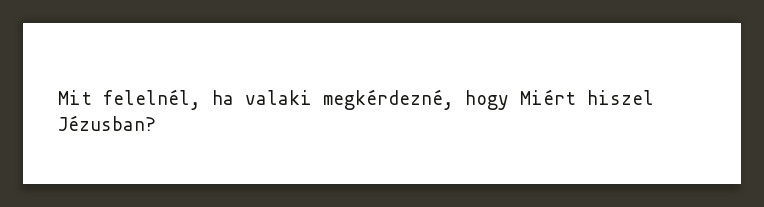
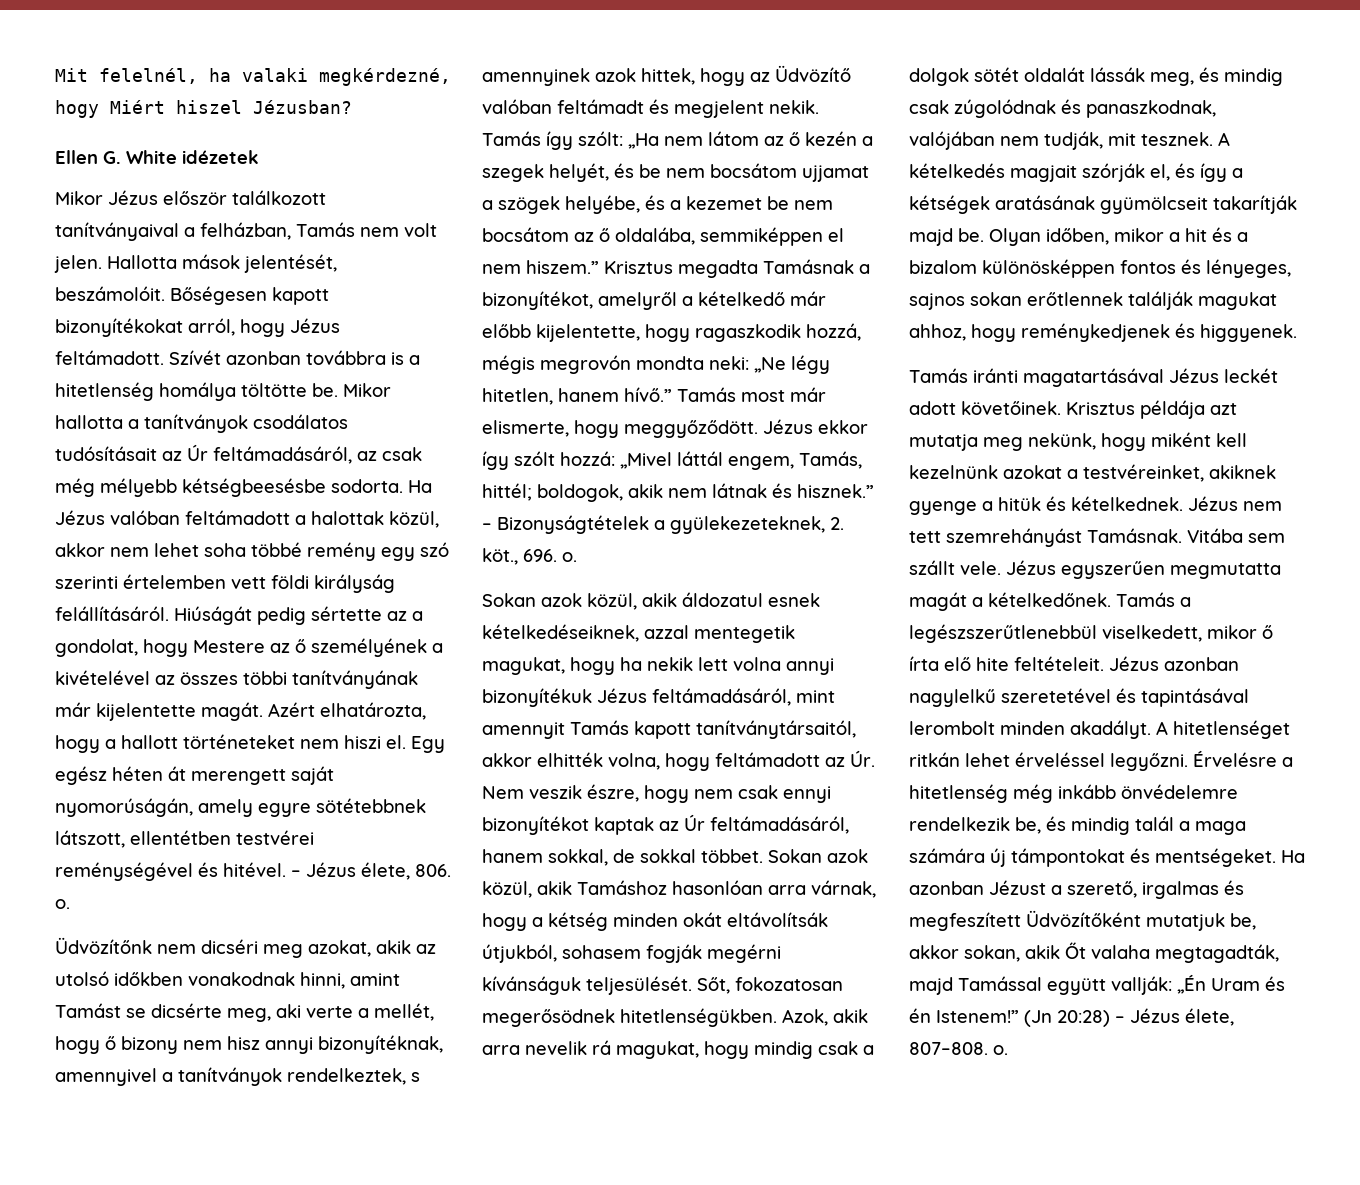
+ Ellen G. White idézetek
+ Mikor Jézus először találkozott tanítványaival a felházban, Tamás nem volt jelen. Hallotta mások jelentését, beszámolóit. Bőségesen kapott bizonyítékokat arról, hogy Jézus feltámadott. Szívét azonban továbbra is a hitetlenség homálya töltötte be. Mikor hallotta a tanítványok csodálatos tudósításait az Úr feltámadásáról, az csak még mélyebb kétségbeesésbe sodorta. Ha Jézus valóban feltámadott a halottak közül, akkor nem lehet soha többé remény egy szó szerinti értelemben vett földi királyság felállításáról. Hiúságát pedig sértette az a gondolat, hogy Mestere az ő személyének a kivételével az összes többi tanítványának már kijelentette magát. Azért elhatározta, hogy a hallott történeteket nem hiszi el. Egy egész héten át merengett saját nyomorúságán, amely egyre sötétebbnek látszott, ellentétben testvérei reménységével és hitével. – Jézus élete, 806. o.
+ Üdvözítőnk nem dicséri meg azokat, akik az utolsó időkben vonakodnak hinni, amint Tamást se dicsérte meg, aki verte a mellét, hogy ő bizony nem hisz annyi bizonyítéknak, amennyivel a tanítványok rendelkeztek, s amennyinek azok hittek, hogy az Üdvözítő valóban feltámadt és megjelent nekik. Tamás így szólt: „Ha nem látom az ő kezén a szegek helyét, és be nem bocsátom ujjamat a szögek helyébe, és a kezemet be nem bocsátom az ő oldalába, semmiképpen el nem hiszem.” Krisztus megadta Tamásnak a bizonyítékot, amelyről a kételkedő már előbb kijelentette, hogy ragaszkodik hozzá, mégis megrovón mondta neki: „Ne légy hitetlen, hanem hívő.” Tamás most már elismerte, hogy meggyőződött. Jézus ekkor így szólt hozzá: „Mivel láttál engem, Tamás, hittél; boldogok, akik nem látnak és hisznek.” – Bizonyságtételek a gyülekezeteknek, 2. köt., 696. o.
+ Sokan azok közül, akik áldozatul esnek kételkedéseiknek, azzal mentegetik magukat, hogy ha nekik lett volna annyi bizonyítékuk Jézus feltámadásáról, mint amennyit Tamás kapott tanítványtársaitól, akkor elhitték volna, hogy feltámadott az Úr. Nem veszik észre, hogy nem csak ennyi bizonyítékot kaptak az Úr feltámadásáról, hanem sokkal, de sokkal többet. Sokan azok közül, akik Tamáshoz hasonlóan arra várnak, hogy a kétség minden okát eltávolítsák útjukból, sohasem fogják megérni kívánságuk teljesülését. Sőt, fokozatosan megerősödnek hitetlenségükben. Azok, akik arra nevelik rá magukat, hogy mindig csak a dolgok sötét oldalát lássák meg, és mindig csak zúgolódnak és panaszkodnak, valójában nem tudják, mit tesznek. A kételkedés magjait szórják el, és így a kétségek aratásának gyümölcseit takarítják majd be. Olyan időben, mikor a hit és a bizalom különösképpen fontos és lényeges, sajnos sokan erőtlennek találják magukat ahhoz, hogy reménykedjenek és higgyenek.
+ Tamás iránti magatartásával Jézus leckét adott követőinek. Krisztus példája azt mutatja meg nekünk, hogy miként kell kezelnünk azokat a testvéreinket, akiknek gyenge a hitük és kételkednek. Jézus nem tett szemrehányást Tamásnak. Vitába sem szállt vele. Jézus egyszerűen megmutatta magát a kételkedőnek. Tamás a legészszerűtlenebbül viselkedett, mikor ő írta elő hite feltételeit. Jézus azonban nagylelkű szeretetével és tapintásával lerombolt minden akadályt. A hitetlenséget ritkán lehet érveléssel legyőzni. Érvelésre a hitetlenség még inkább önvédelemre rendelkezik be, és mindig talál a maga számára új támpontokat és mentségeket. Ha azonban Jézust a szerető, irgalmas és megfeszített Üdvözítőként mutatjuk be, akkor sokan, akik Őt valaha megtagadták, majd Tamással együtt vallják: „Én Uram és én Istenem!” (Jn 20:28) – Jézus élete, 807–808. o.

